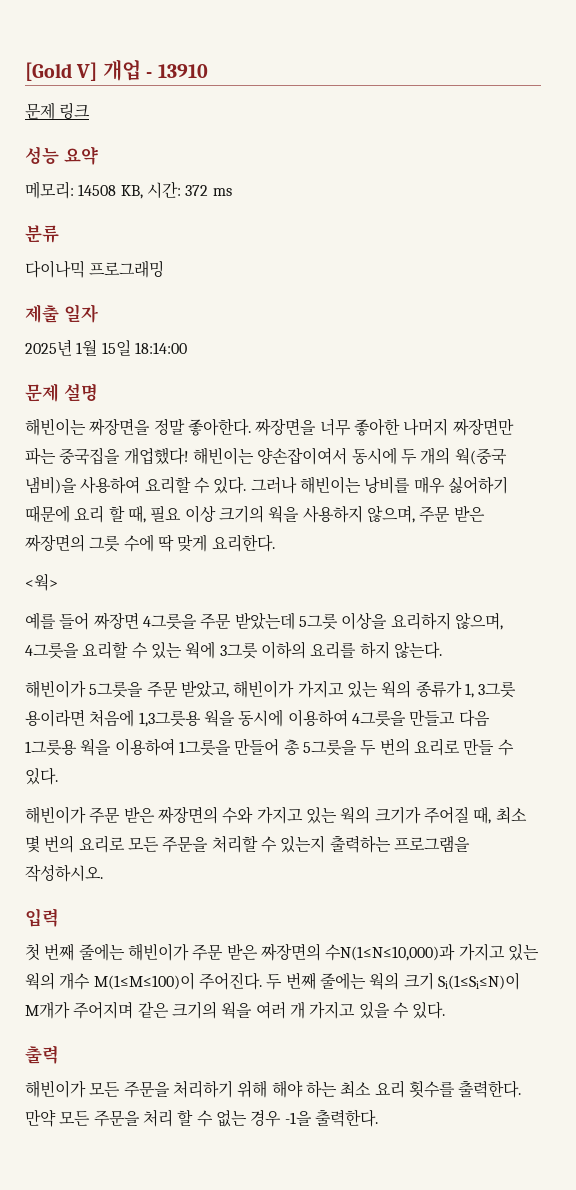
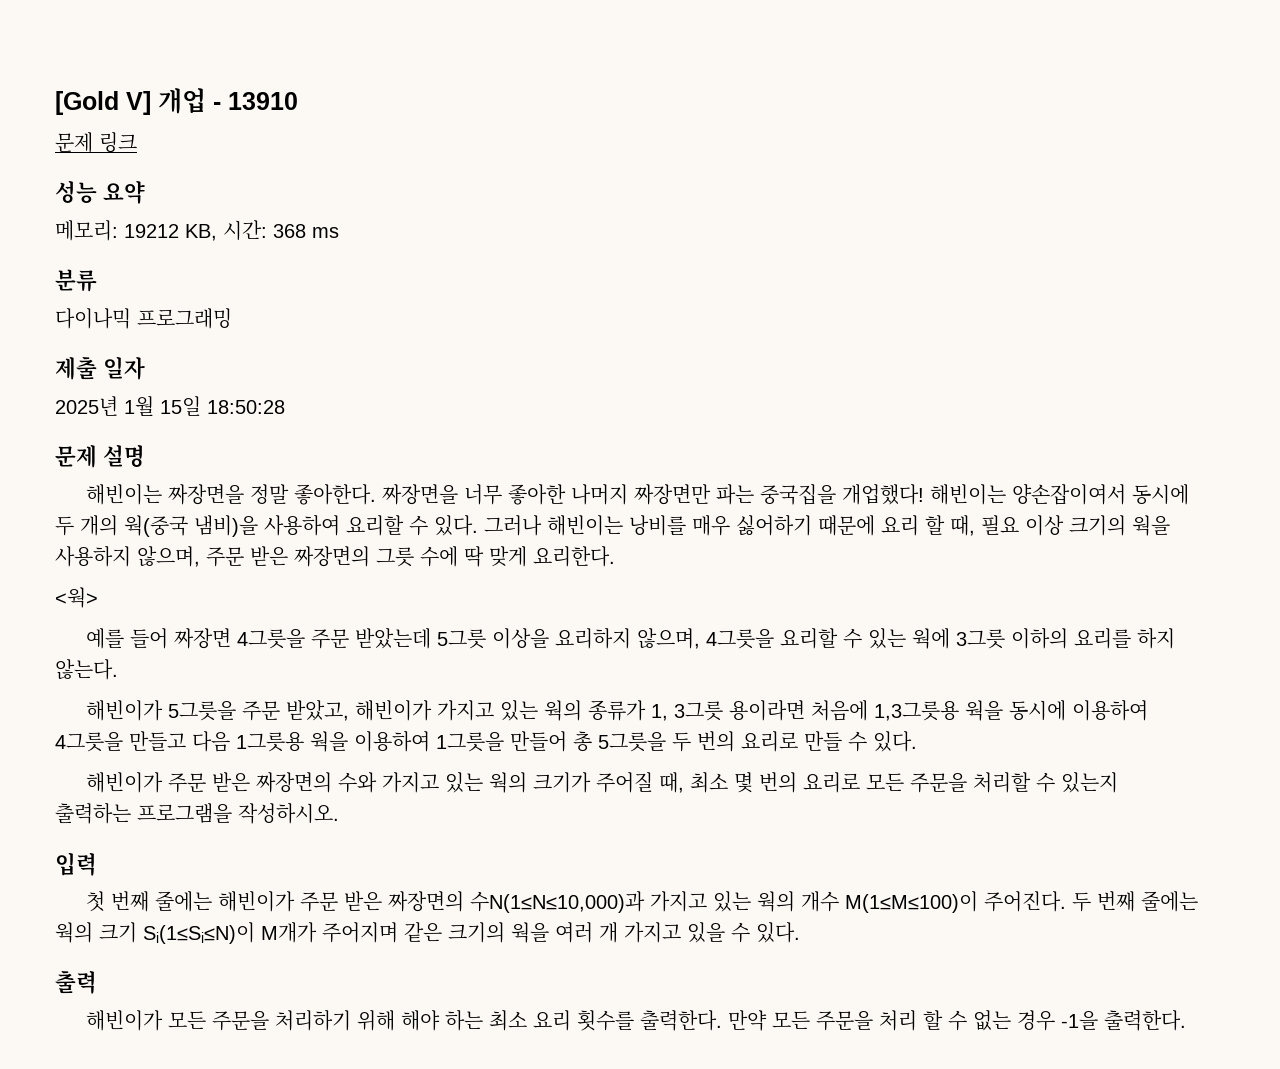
- 메모리: 14508 KB, 시간: 372 ms
+ 메모리: 19212 KB, 시간: 368 ms
- 2025년 1월 15일 18:14:00
+ 2025년 1월 15일 18:50:28

